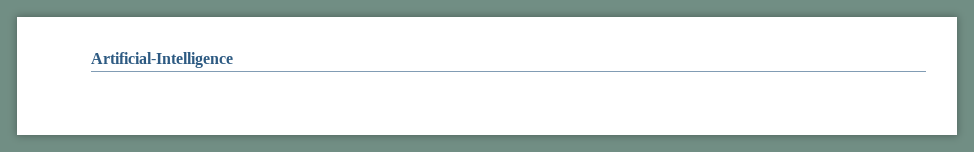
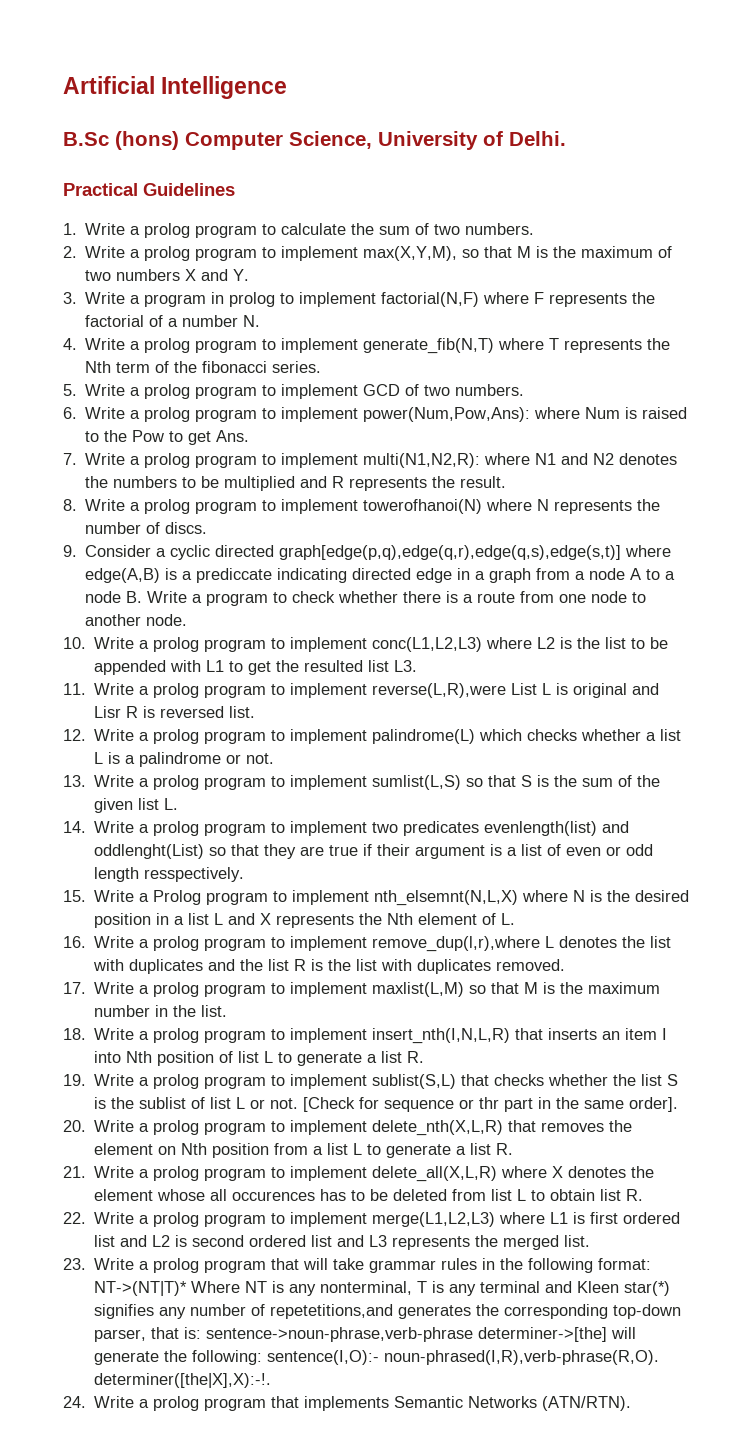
- Artificial-Intelligence
+ Artificial Intelligence
+ B.Sc (hons) Computer Science, University of Delhi.
+ Practical Guidelines
+ 1. Write a prolog program to calculate the sum of two numbers.
+ 2. Write a prolog program to implement max(X,Y,M), so that M is the maximum of two numbers X and Y.
+ 3. Write a program in prolog to implement factorial(N,F) where F represents the factorial of a number N.
+ 4. Write a prolog program to implement generate_fib(N,T) where T represents the Nth term of the fibonacci series.
+ 5. Write a prolog program to implement GCD of two numbers.
+ 6. Write a prolog program to implement power(Num,Pow,Ans): where Num is raised to the Pow to get Ans.
+ 7. Write a prolog program to implement multi(N1,N2,R): where N1 and N2 denotes the numbers to be multiplied and R represents the result.
+ 8. Write a prolog program to implement towerofhanoi(N) where N represents the number of discs.
+ 9. Consider a cyclic directed graph[edge(p,q),edge(q,r),edge(q,s),edge(s,t)] where edge(A,B) is a prediccate indicating directed edge in a graph from a node A to a node B. Write a program to check whether there is a route from one node to another node.
+ 10. Write a prolog program to implement conc(L1,L2,L3) where L2 is the list to be appended with L1 to get the resulted list L3.
+ 11. Write a prolog program to implement reverse(L,R),were List L is original and Lisr R is reversed list.
+ 12. Write a prolog program to implement palindrome(L) which checks whether a list L is a palindrome or not.
+ 13. Write a prolog program to implement sumlist(L,S) so that S is the sum of the given list L.
+ 14. Write a prolog program to implement two predicates evenlength(list) and oddlenght(List) so that they are true if their argument is a list of even or odd length resspectively.
+ 15. Write a Prolog program to implement nth_elsemnt(N,L,X) where N is the desired position in a list L and X represents the Nth element of L.
+ 16. Write a prolog program to implement remove_dup(l,r),where L denotes the list with duplicates and the list R is the list with duplicates removed.
+ 17. Write a prolog program to implement maxlist(L,M) so that M is the maximum number in the list.
+ 18. Write a prolog program to implement insert_nth(I,N,L,R) that inserts an item I into Nth position of list L to generate a list R.
+ 19. Write a prolog program to implement sublist(S,L) that checks whether the list S is the sublist of list L or not. [Check for sequence or thr part in the same order].
+ 20. Write a prolog program to implement delete_nth(X,L,R) that removes the element on Nth position from a list L to generate a list R.
+ 21. Write a prolog program to implement delete_all(X,L,R) where X denotes the element whose all occurences has to be deleted from list L to obtain list R.
+ 22. Write a prolog program to implement merge(L1,L2,L3) where L1 is first ordered list and L2 is second ordered list and L3 represents the merged list.
+ 23. Write a prolog program that will take grammar rules in the following format: NT->(NT|T)* Where NT is any nonterminal, T is any terminal and Kleen star(*) signifies any number of repetetitions,and generates the corresponding top-down parser, that is: sentence->noun-phrase,verb-phrase determiner->[the] will generate the following: sentence(I,O):- noun-phrased(I,R),verb-phrase(R,O). determiner([the|X],X):-!.
+ 24. Write a prolog program that implements Semantic Networks (ATN/RTN).

